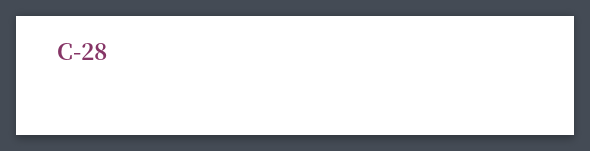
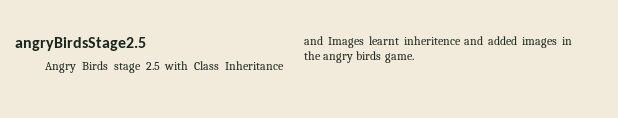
- C-28
+ angryBirdsStage2.5
+ Angry Birds stage 2.5 with Class Inheritance and Images learnt inheritence and added images in the angry birds game.

